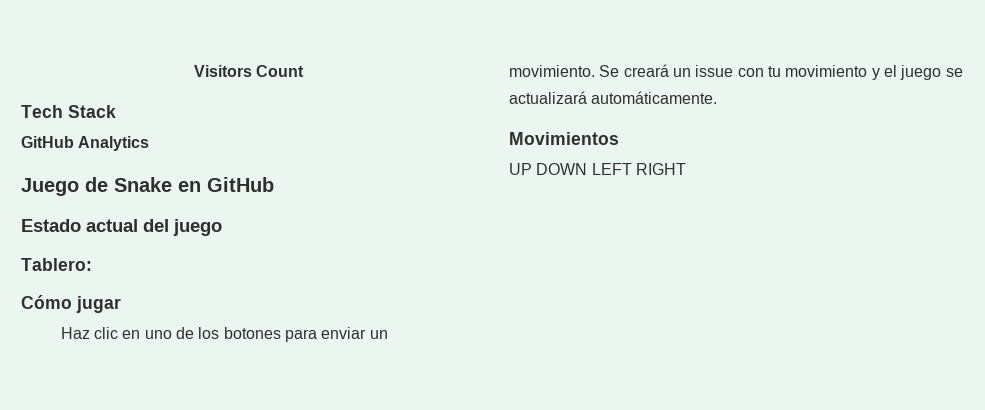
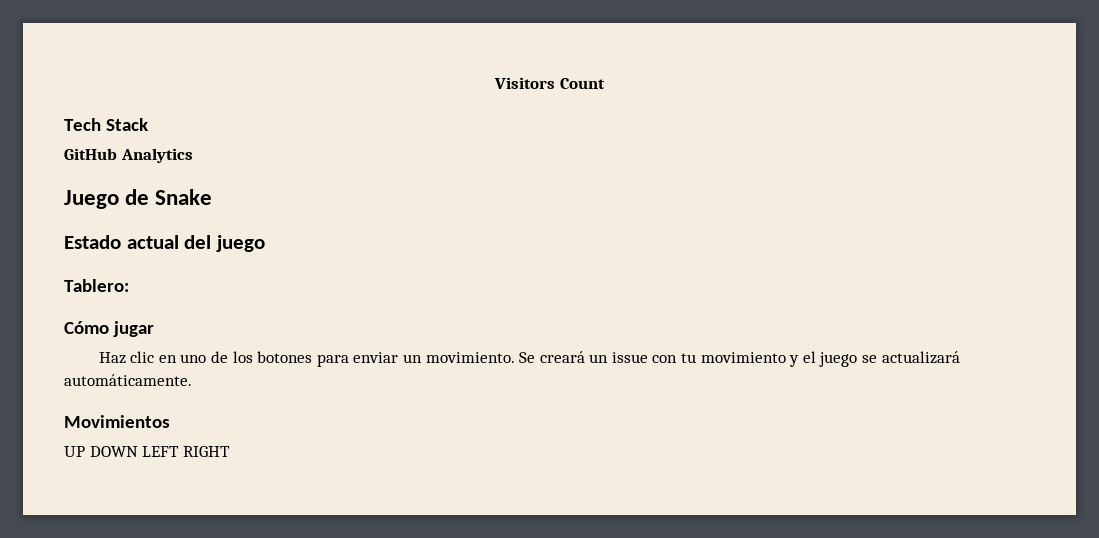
- Juego de Snake en GitHub
+ Juego de Snake

